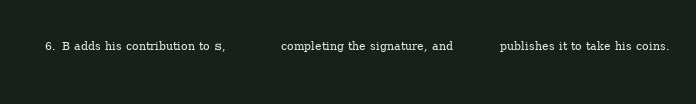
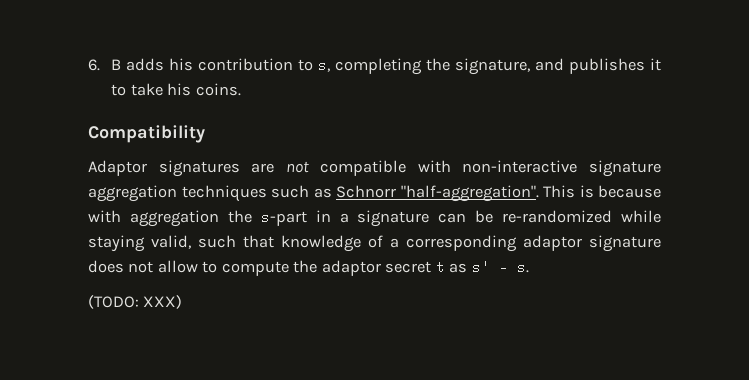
+ Compatibility
+ Adaptor signatures are not compatible with non-interactive signature aggregation techniques such as Schnorr "half-aggregation". This is because with aggregation the s-part in a signature can be re-randomized while staying valid, such that knowledge of a corresponding adaptor signature does not allow to compute the adaptor secret t as s' - s.
+ (TODO: XXX)

